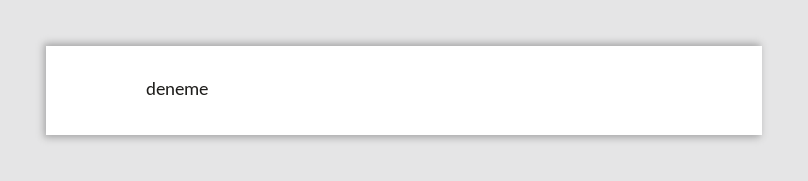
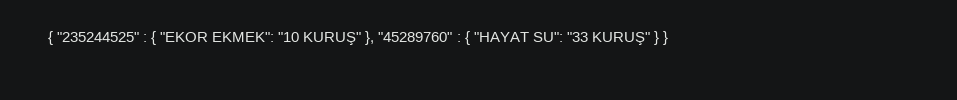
- deneme
+ { "235244525" : { "EKOR EKMEK": "10 KURUŞ" }, "45289760" : { "HAYAT SU": "33 KURUŞ" } }

